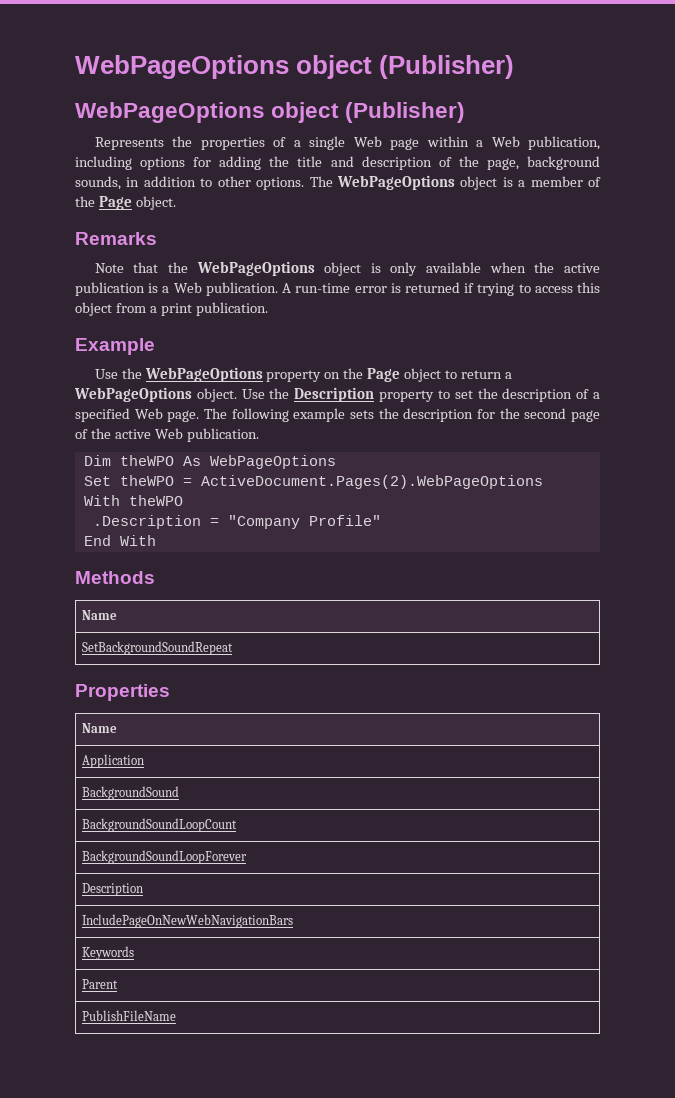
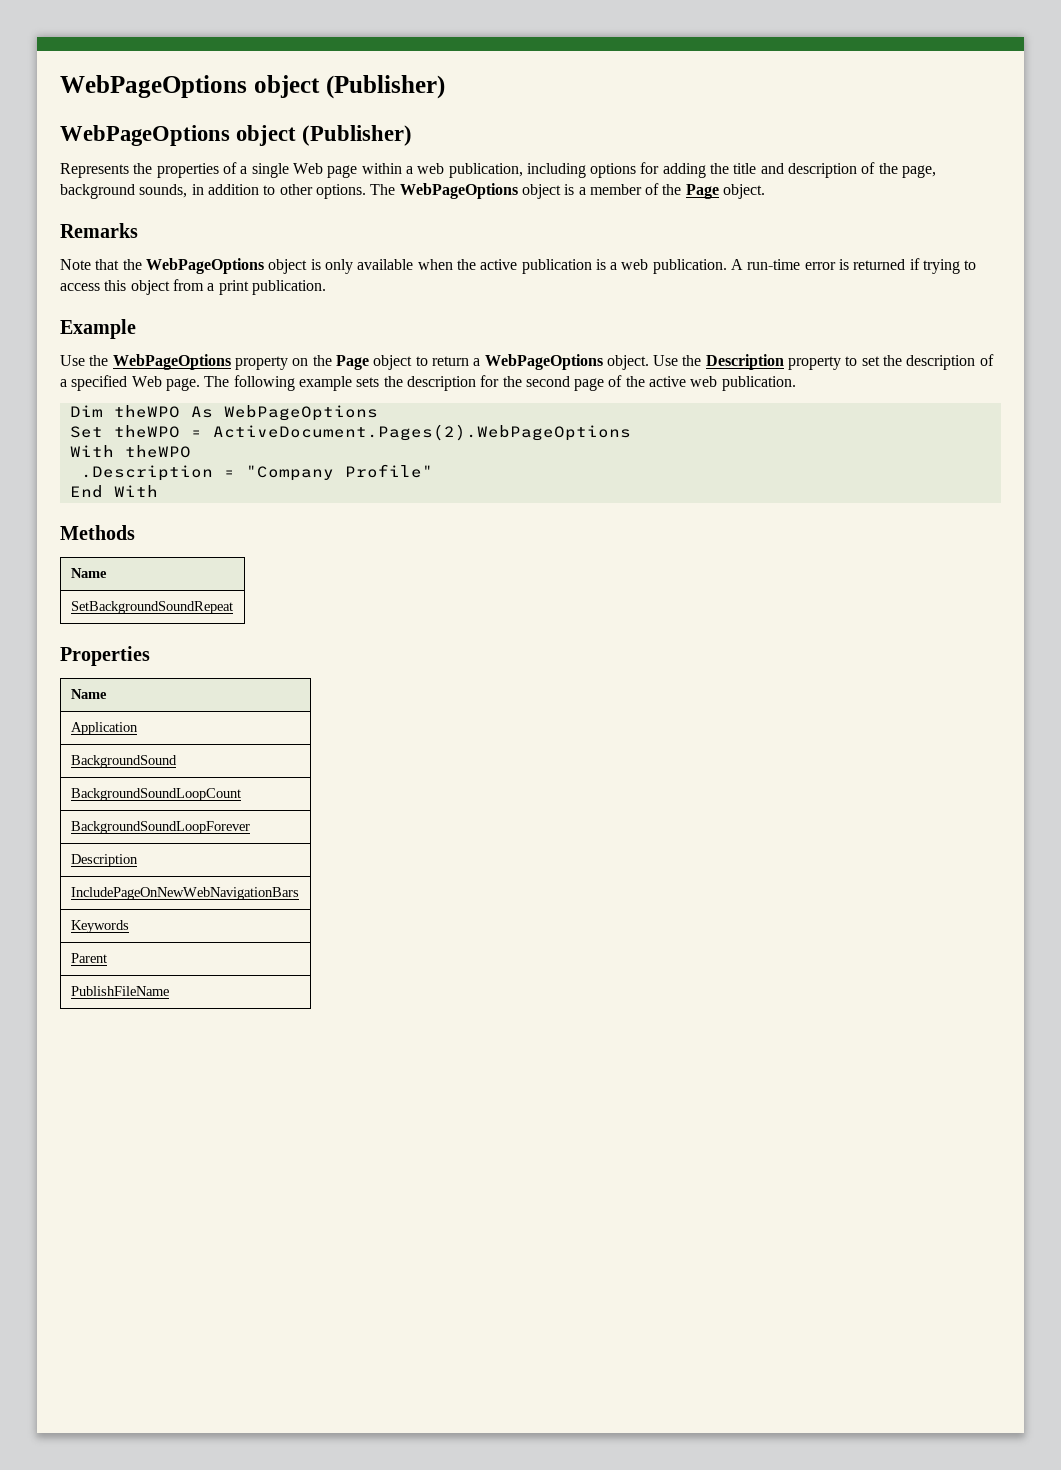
- Represents the properties of a single Web page within a Web publication, including options for adding the title and description of the page, background sounds, in addition to other options.
+ Represents the properties of a single Web page within a web publication, including options for adding the title and description of the page, background sounds, in addition to other options.
- Note that the WebPageOptions object is only available when the active publication is a Web publication.
+ Note that the WebPageOptions object is only available when the active publication is a web publication.
- The following example sets the description for the second page of the active Web publication.
+ The following example sets the description for the second page of the active web publication.

